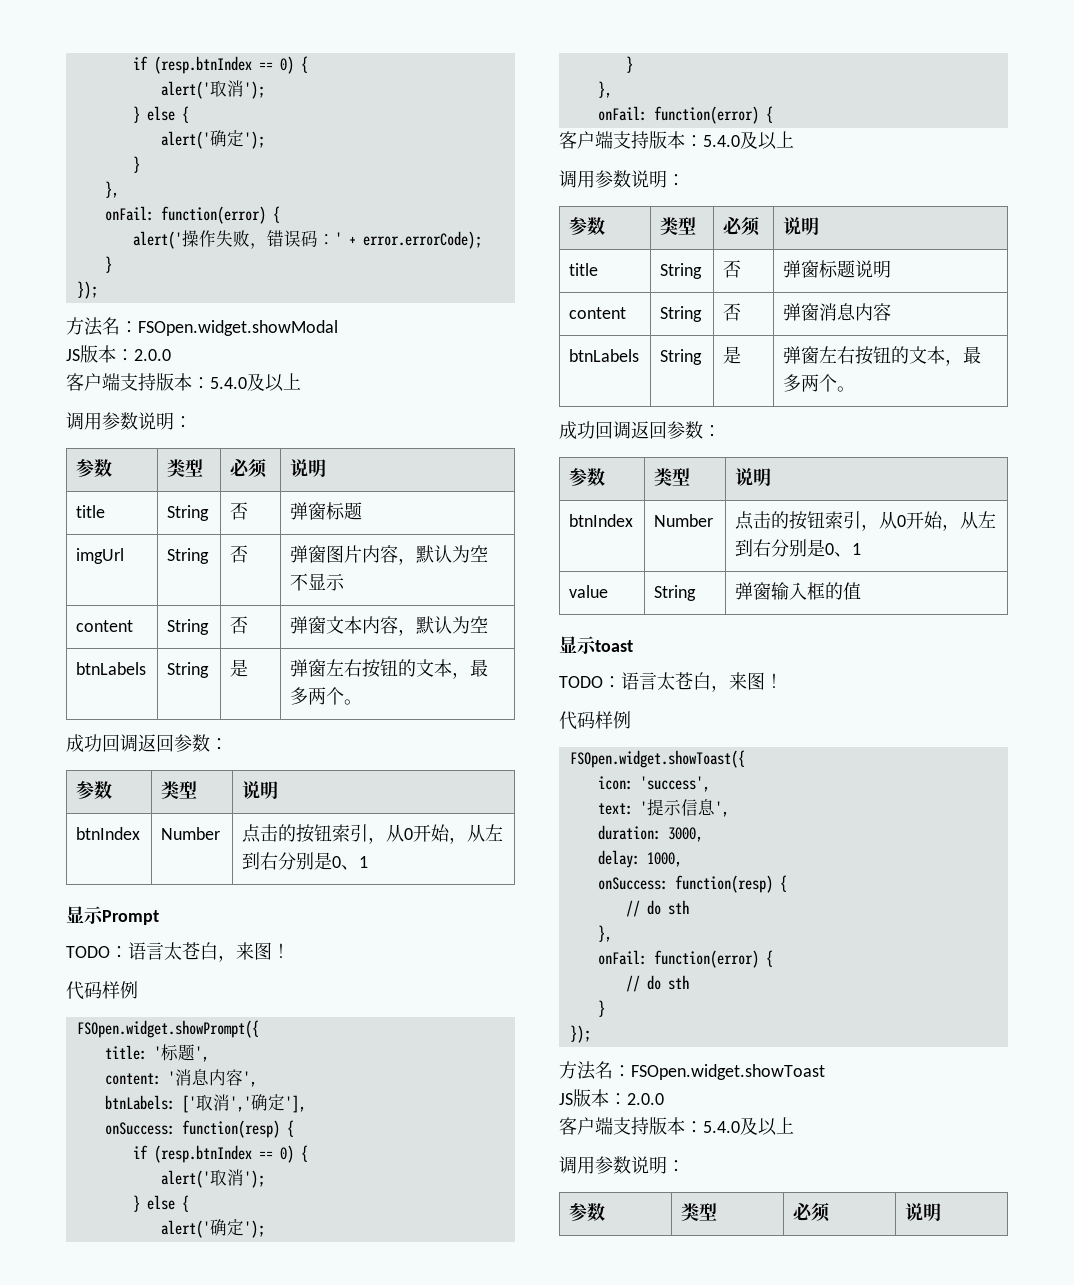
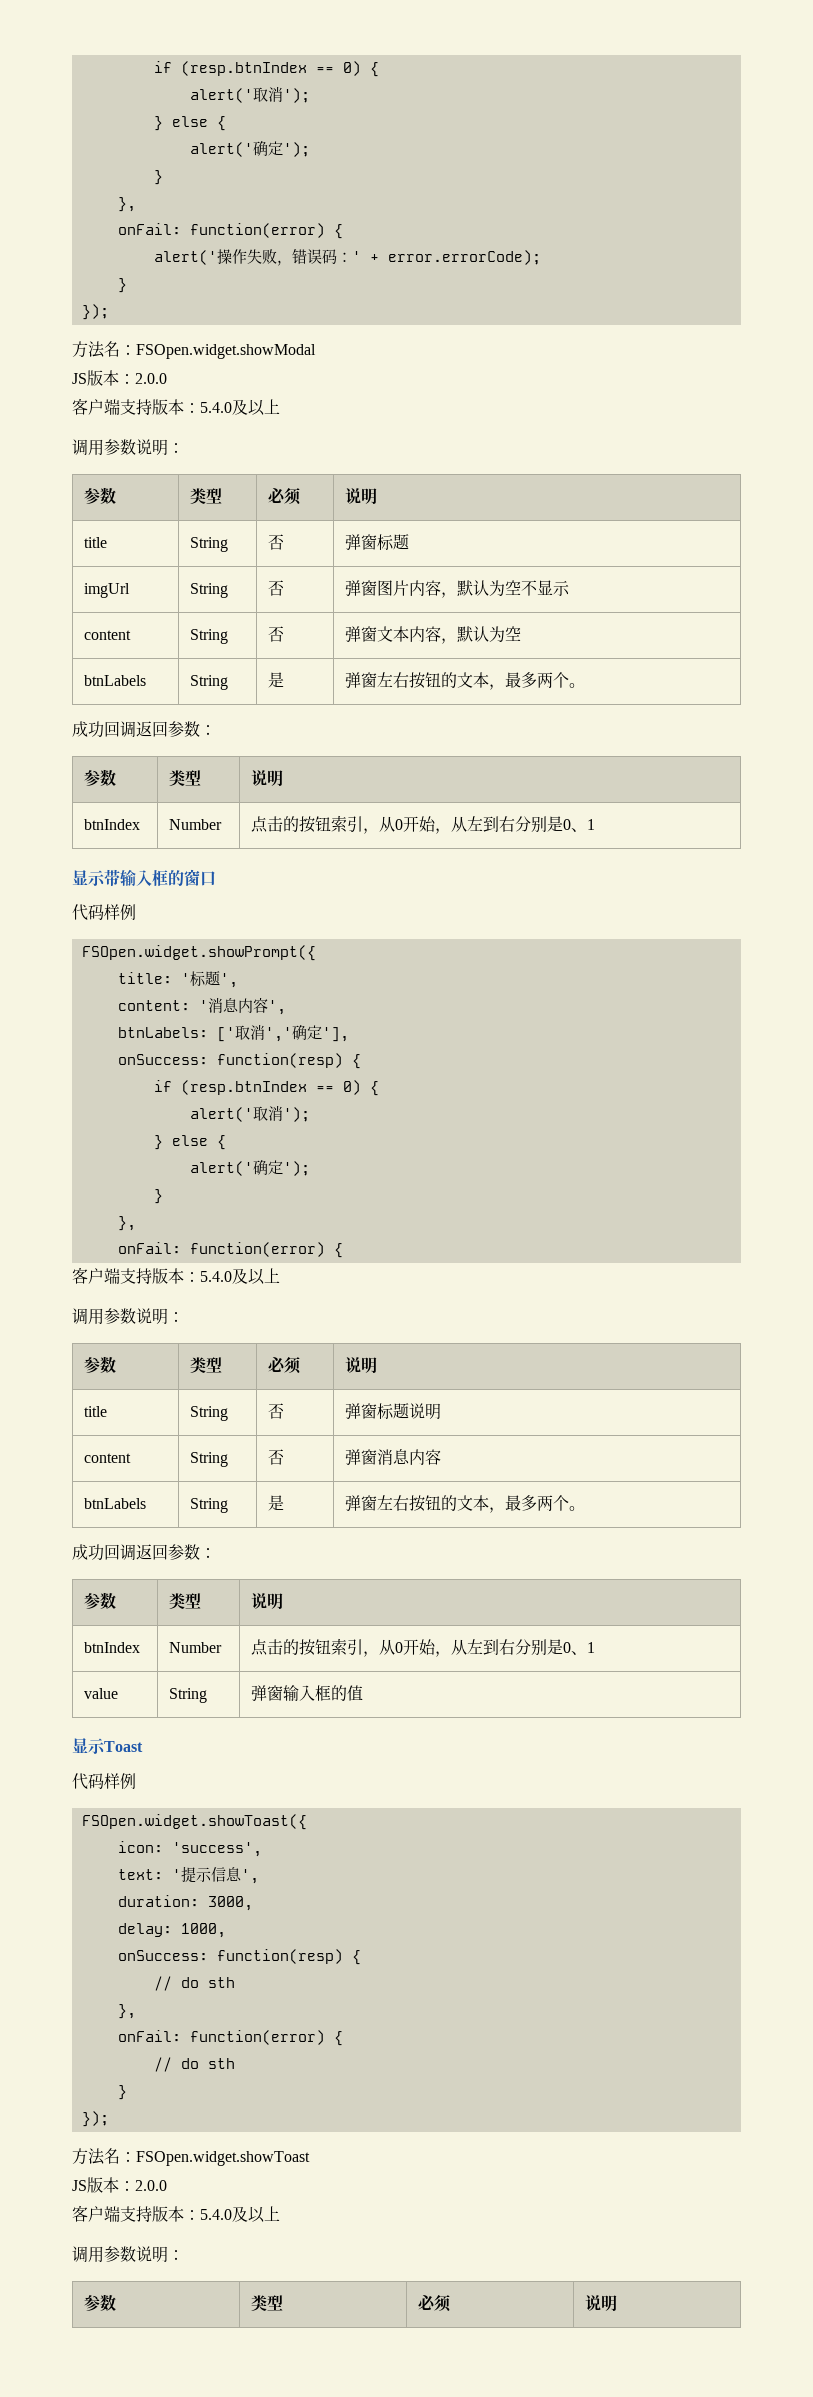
- 显示Prompt
- TODO：语言太苍白，来图！
+ 显示带输入框的窗口
- 显示toast
- TODO：语言太苍白，来图！
+ 显示Toast

